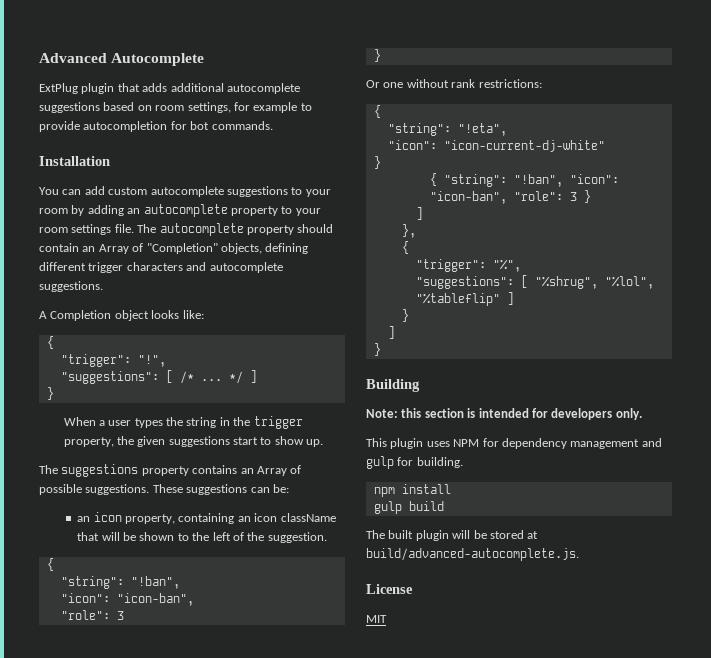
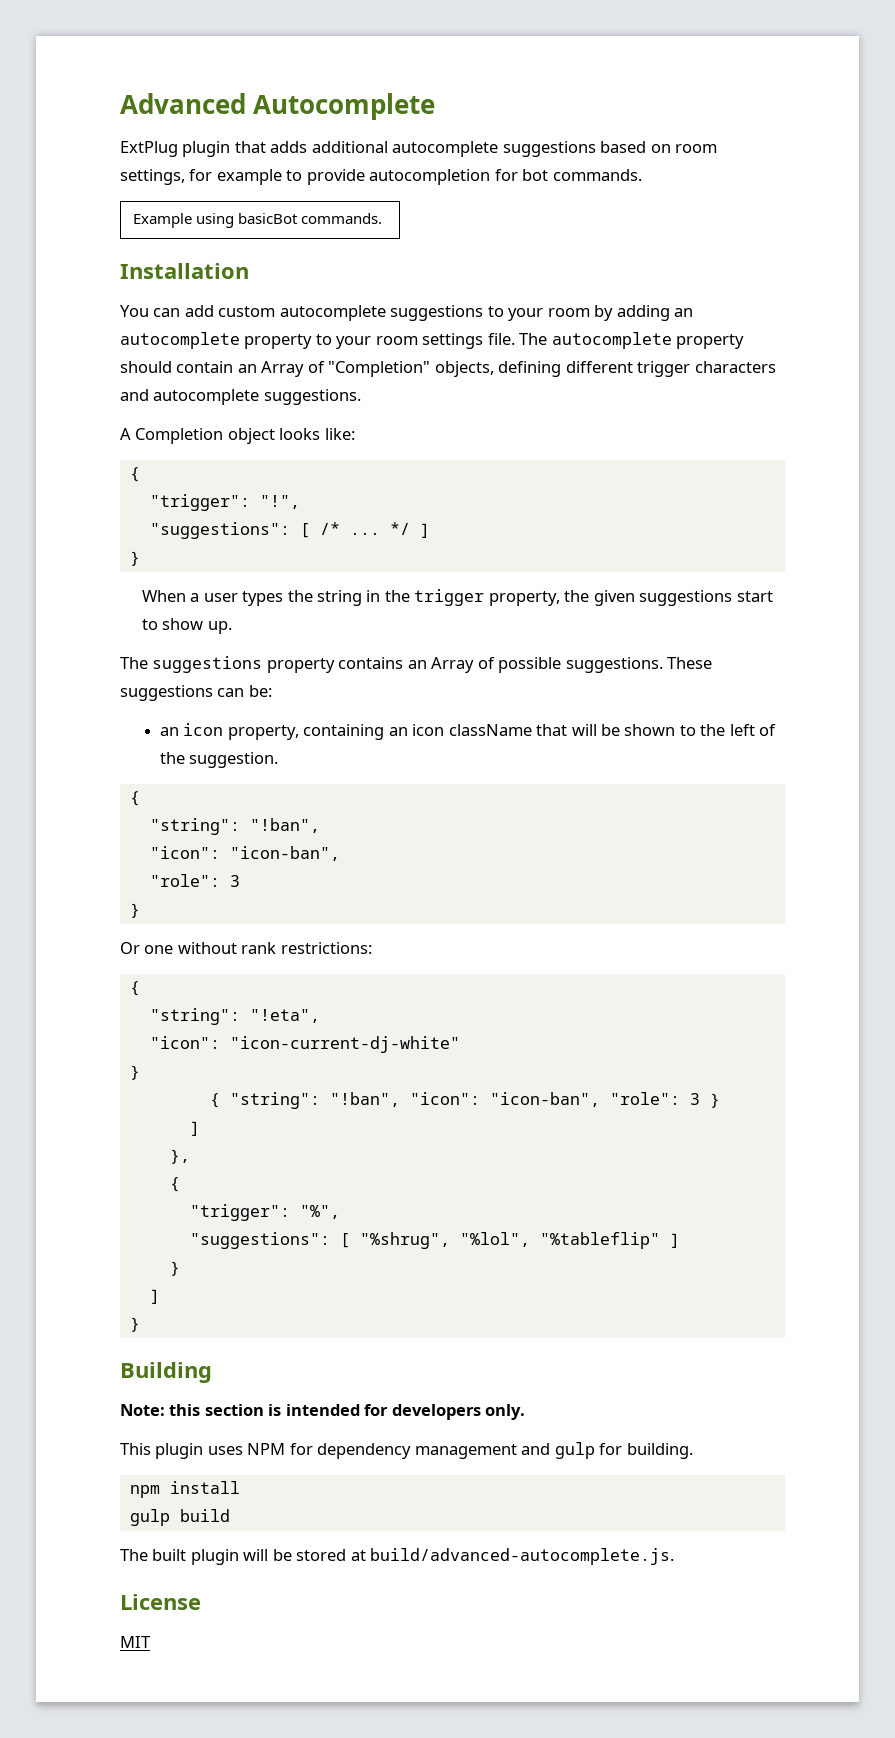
+ Example using basicBot commands.

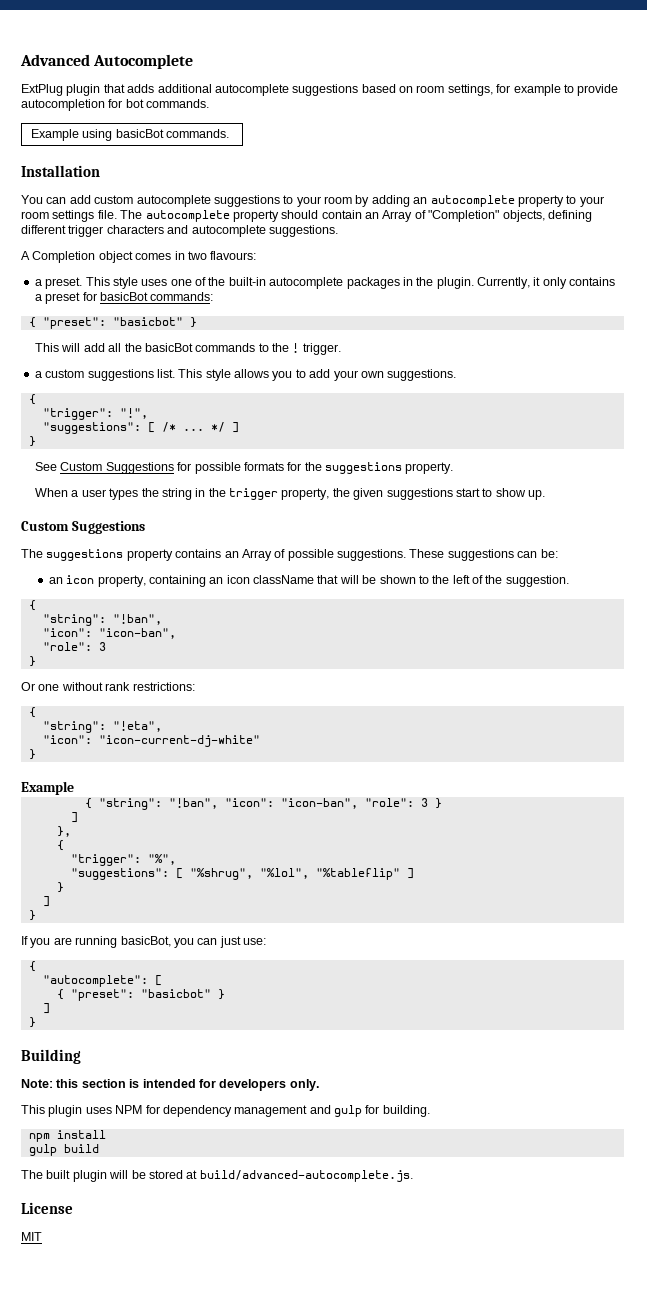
- A Completion object looks like:
+ A Completion object comes in two flavours:
+ a preset. This style uses one of the built-in autocomplete packages in the plugin. Currently, it only contains a preset for basicBot commands:
+ { "preset": "basicbot" }
+ This will add all the basicBot commands to the ! trigger.
+ a custom suggestions list. This style allows you to add your own suggestions.
+ See Custom Suggestions for possible formats for the suggestions property.
  When a user types the string in the trigger property, the given suggestions start to show up.
+ Custom Suggestions
  "icon": "icon-current-dj-white"
  }
+ Example
+ If you are running basicBot, you can just use:
+ {
+ "autocomplete": [
+ { "preset": "basicbot" }
+ ]
+ }

